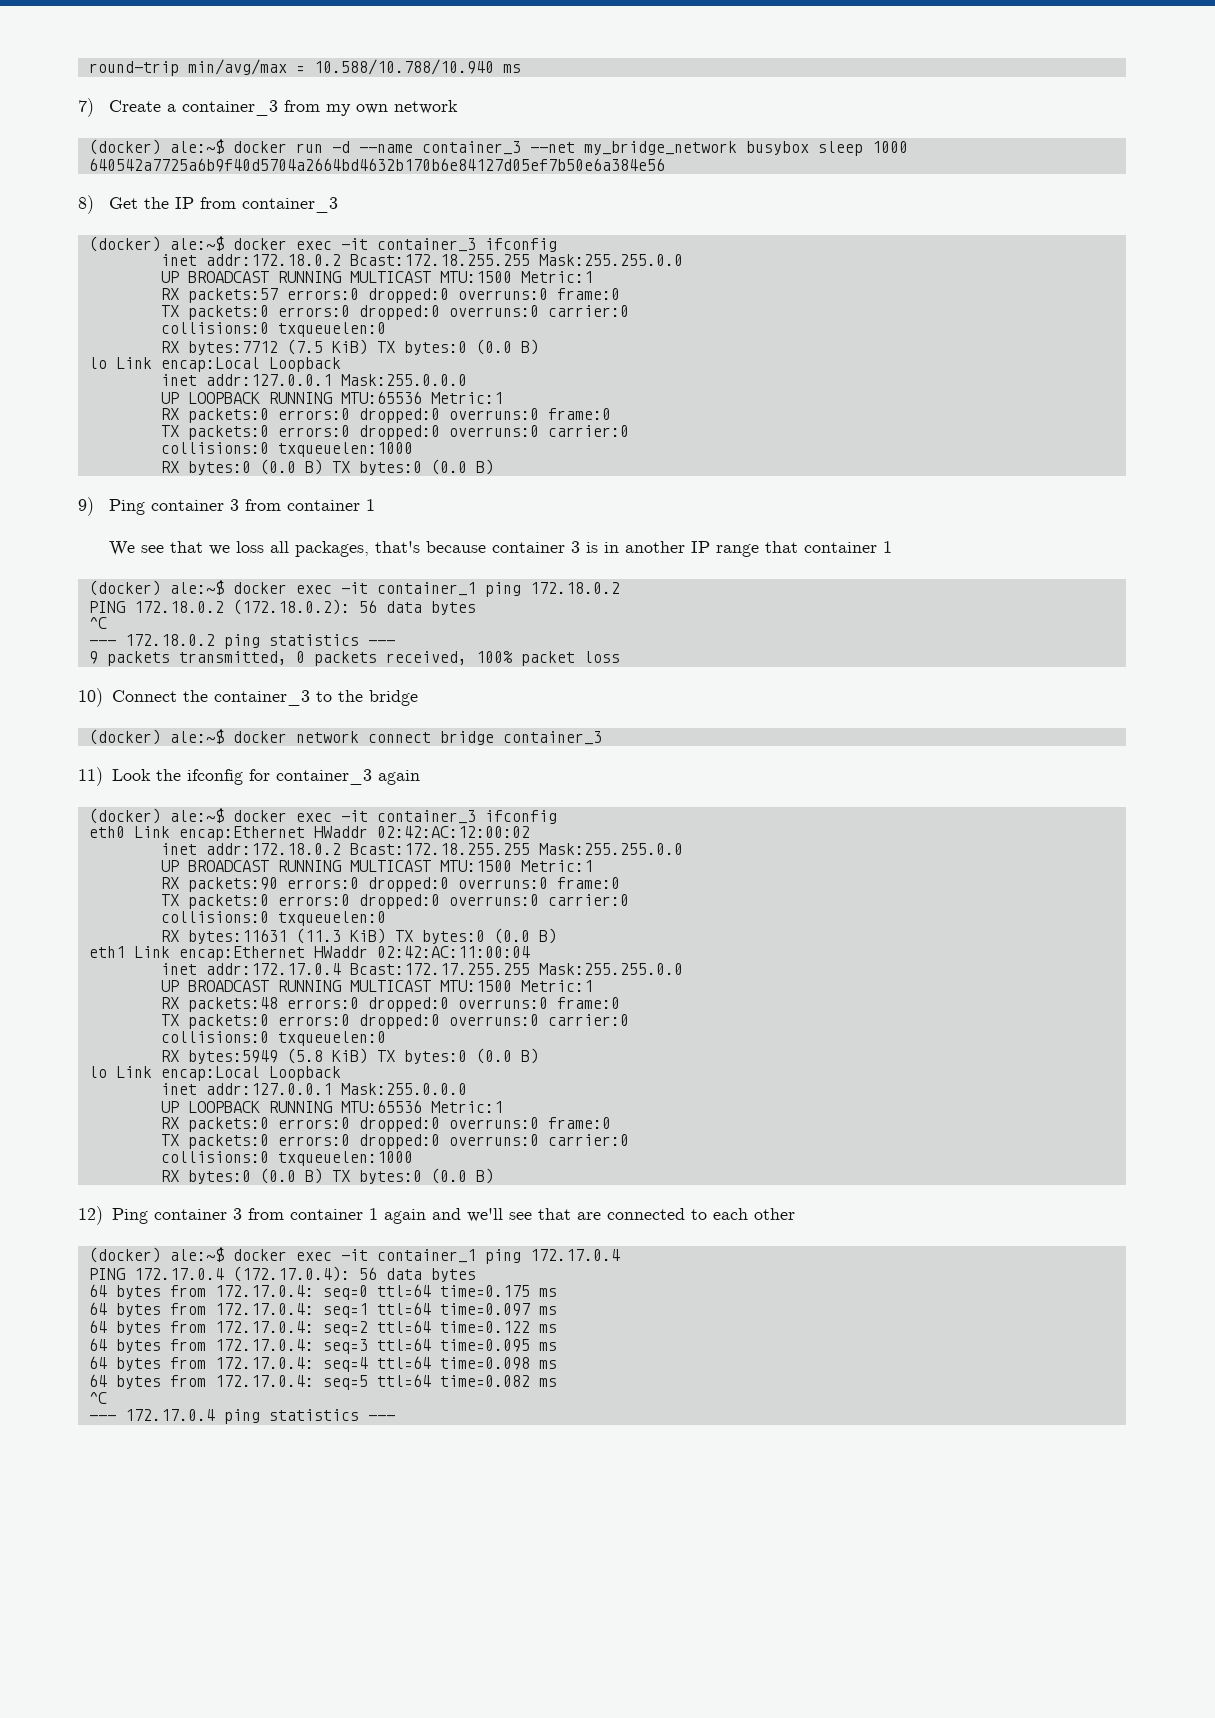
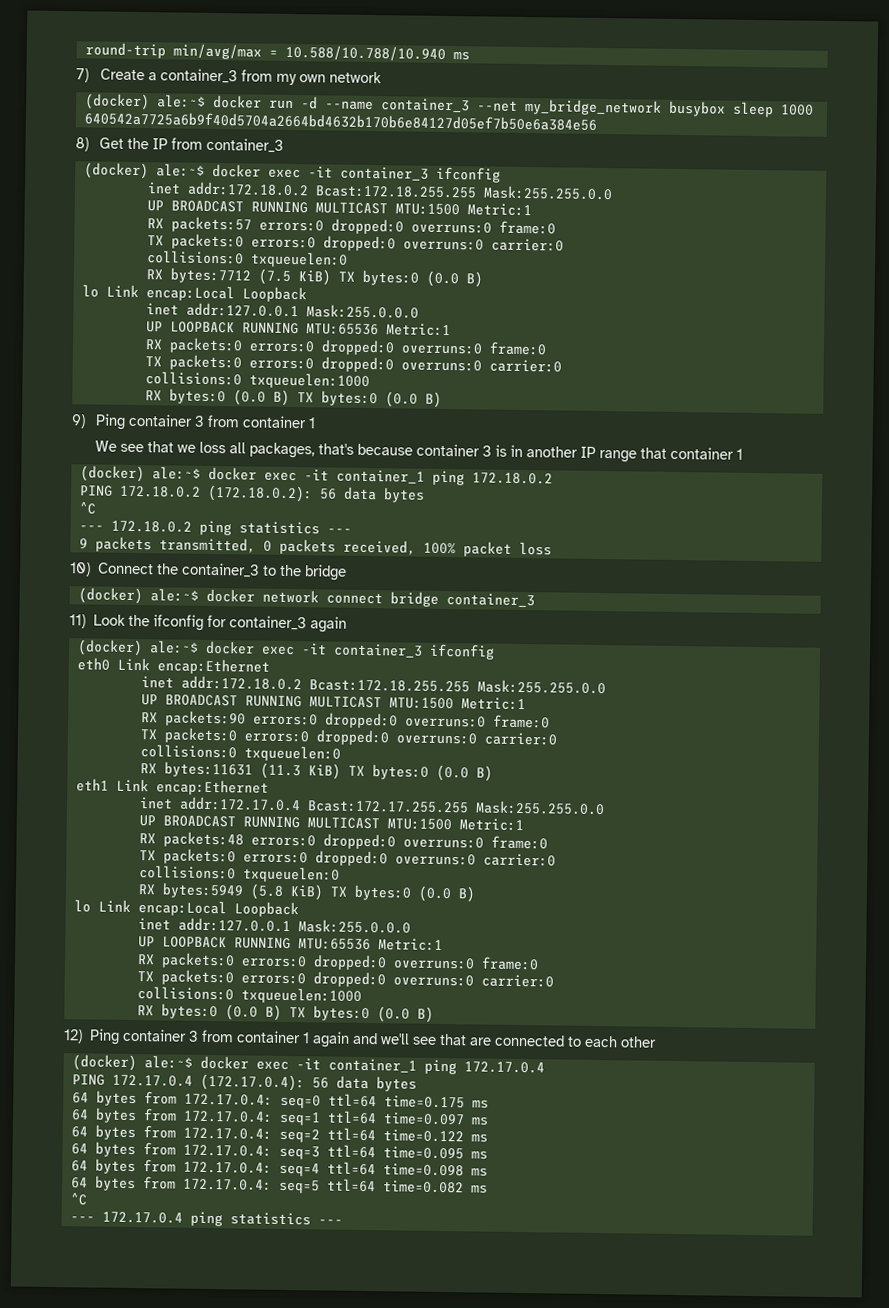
- eth0 Link encap:Ethernet HWaddr 02:42:AC:12:00:02
+ eth0 Link encap:Ethernet
- eth1 Link encap:Ethernet HWaddr 02:42:AC:11:00:04
+ eth1 Link encap:Ethernet

